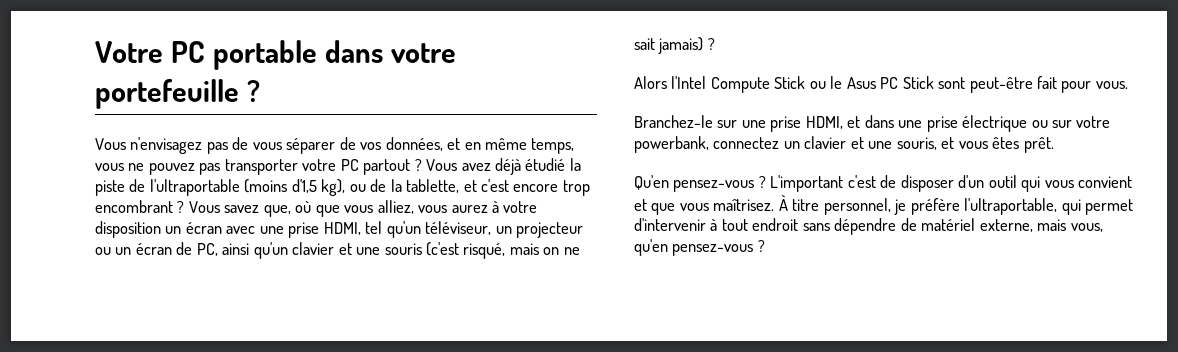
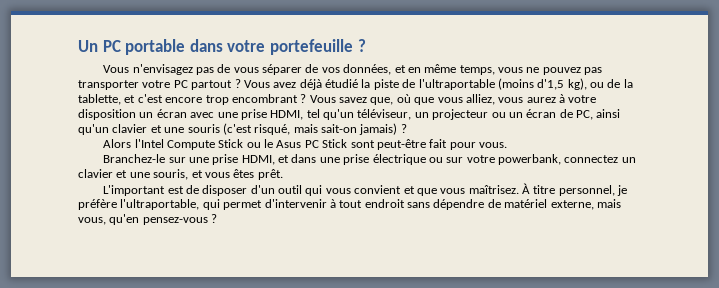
- Votre PC portable dans votre portefeuille ?
+ Un PC portable dans votre portefeuille ?
- Vous savez que, où que vous alliez, vous aurez à votre disposition un écran avec une prise HDMI, tel qu'un téléviseur, un projecteur ou un écran de PC, ainsi qu'un clavier et une souris (c'est risqué, mais on ne sait jamais) ?
+ Vous savez que, où que vous alliez, vous aurez à votre disposition un écran avec une prise HDMI, tel qu'un téléviseur, un projecteur ou un écran de PC, ainsi qu'un clavier et une souris (c'est risqué, mais sait-on jamais) ?
- Qu'en pensez-vous ? L'important c'est de disposer d'un outil qui vous convient et que vous maîtrisez.
+ L'important est de disposer d'un outil qui vous convient et que vous maîtrisez.

